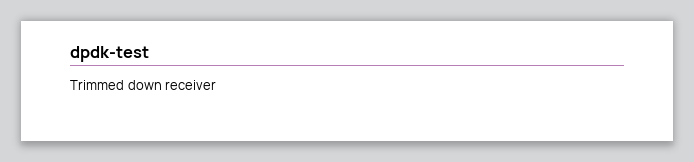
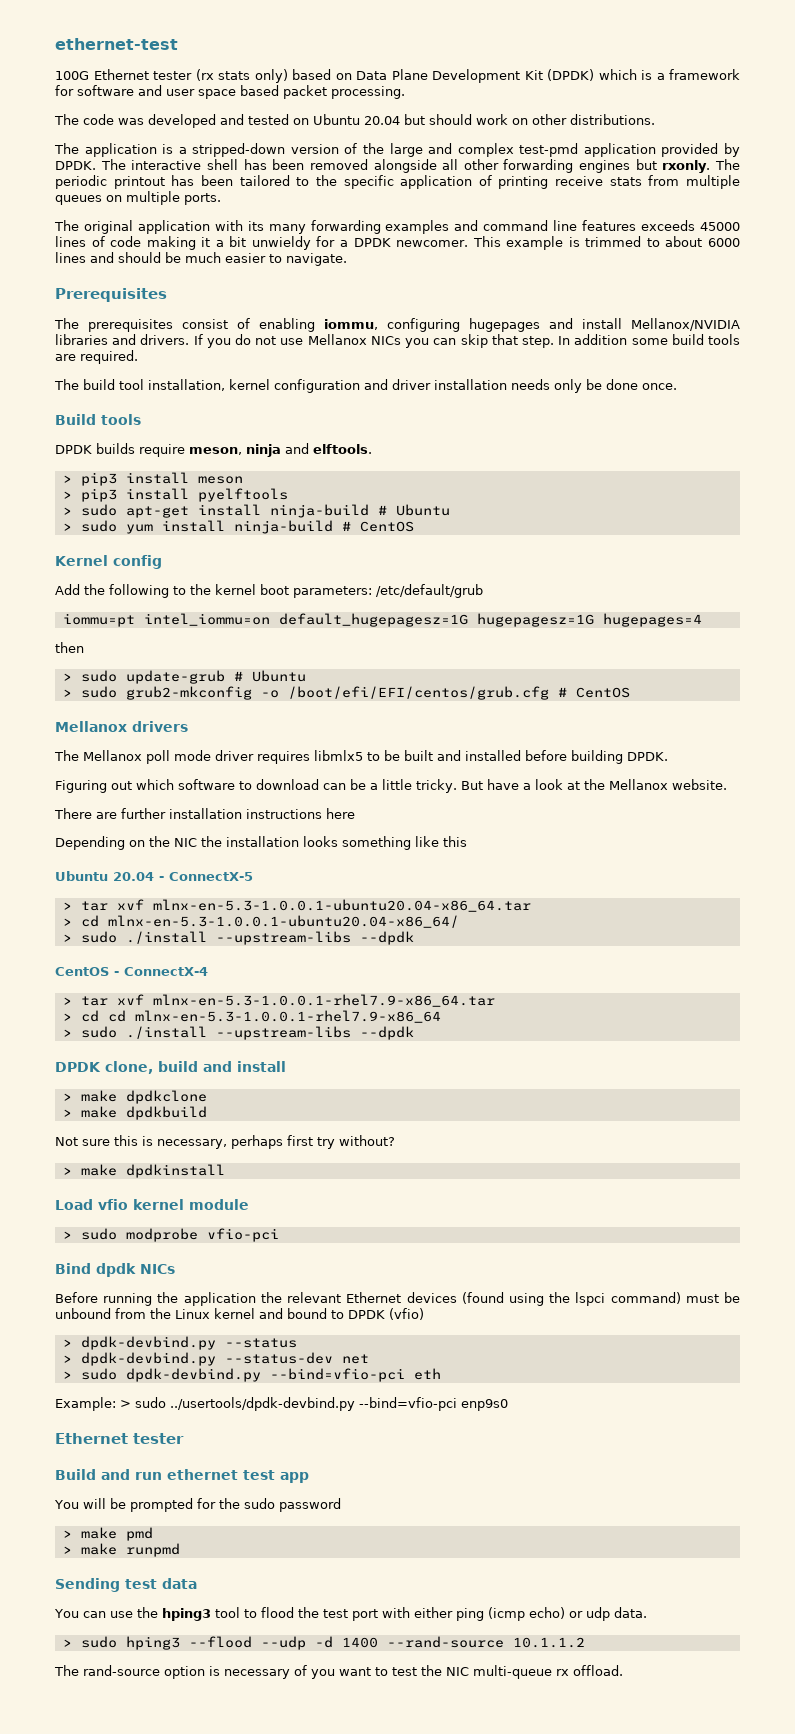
- dpdk-test
- Trimmed down receiver
+ ethernet-test
+ 100G Ethernet tester (rx stats only) based on Data Plane Development Kit (DPDK) which is a framework for software and user space based packet processing.
+ The code was developed and tested on Ubuntu 20.04 but should work on other distributions.
+ The application is a stripped-down version of the large and complex test-pmd application provided by DPDK. The interactive shell has been removed alongside all other forwarding engines but rxonly. The periodic printout has been tailored to the specific application of printing receive stats from multiple queues on multiple ports.
+ The original application with its many forwarding examples and command line features exceeds 45000 lines of code making it a bit unwieldy for a DPDK newcomer. This example is trimmed to about 6000 lines and should be much easier to navigate.
+ Prerequisites
+ The prerequisites consist of enabling iommu, configuring hugepages and install Mellanox/NVIDIA libraries and drivers. If you do not use Mellanox NICs you can skip that step. In addition some build tools are required.
+ The build tool installation, kernel configuration and driver installation needs only be done once.
+ Build tools
+ DPDK builds require meson, ninja and elftools.
+ > pip3 install meson
+ > pip3 install pyelftools
+ > sudo apt-get install ninja-build # Ubuntu
+ > sudo yum install ninja-build # CentOS
+ Kernel config
+ Add the following to the kernel boot parameters: /etc/default/grub
+ iommu=pt intel_iommu=on default_hugepagesz=1G hugepagesz=1G hugepages=4
+ then
+ > sudo update-grub # Ubuntu
+ > sudo grub2-mkconfig -o /boot/efi/EFI/centos/grub.cfg # CentOS
+ Mellanox drivers
+ The Mellanox poll mode driver requires libmlx5 to be built and installed before building DPDK.
+ Figuring out which software to download can be a little tricky. But have a look at the Mellanox website.
+ There are further installation instructions here
+ Depending on the NIC the installation looks something like this
+ Ubuntu 20.04 - ConnectX-5
+ > tar xvf mlnx-en-5.3-1.0.0.1-ubuntu20.04-x86_64.tar
+ > cd mlnx-en-5.3-1.0.0.1-ubuntu20.04-x86_64/
+ > sudo ./install --upstream-libs --dpdk
+ CentOS - ConnectX-4
+ > tar xvf mlnx-en-5.3-1.0.0.1-rhel7.9-x86_64.tar
+ > cd cd mlnx-en-5.3-1.0.0.1-rhel7.9-x86_64
+ > sudo ./install --upstream-libs --dpdk
+ DPDK clone, build and install
+ > make dpdkclone
+ > make dpdkbuild
+ Not sure this is necessary, perhaps first try without?
+ > make dpdkinstall
+ Load vfio kernel module
+ > sudo modprobe vfio-pci
+ Bind dpdk NICs
+ Before running the application the relevant Ethernet devices (found using the lspci command) must be unbound from the Linux kernel and bound to DPDK (vfio)
+ > dpdk-devbind.py --status
+ > dpdk-devbind.py --status-dev net
+ > sudo dpdk-devbind.py --bind=vfio-pci eth
+ Example: > sudo ../usertools/dpdk-devbind.py --bind=vfio-pci enp9s0
+ Ethernet tester
+ Build and run ethernet test app
+ You will be prompted for the sudo password
+ > make pmd
+ > make runpmd
+ Sending test data
+ You can use the hping3 tool to flood the test port with either ping (icmp echo) or udp data.
+ > sudo hping3 --flood --udp -d 1400 --rand-source 10.1.1.2
+ The rand-source option is necessary of you want to test the NIC multi-queue rx offload.

